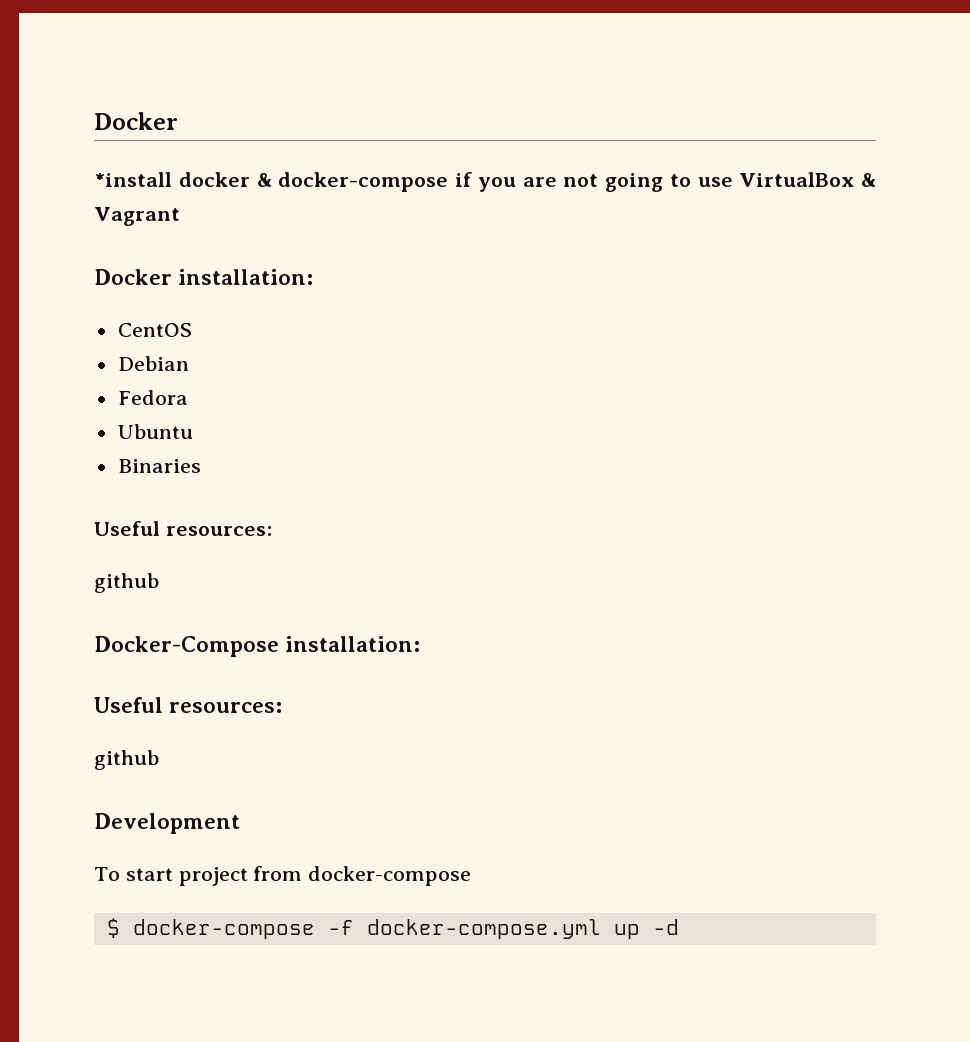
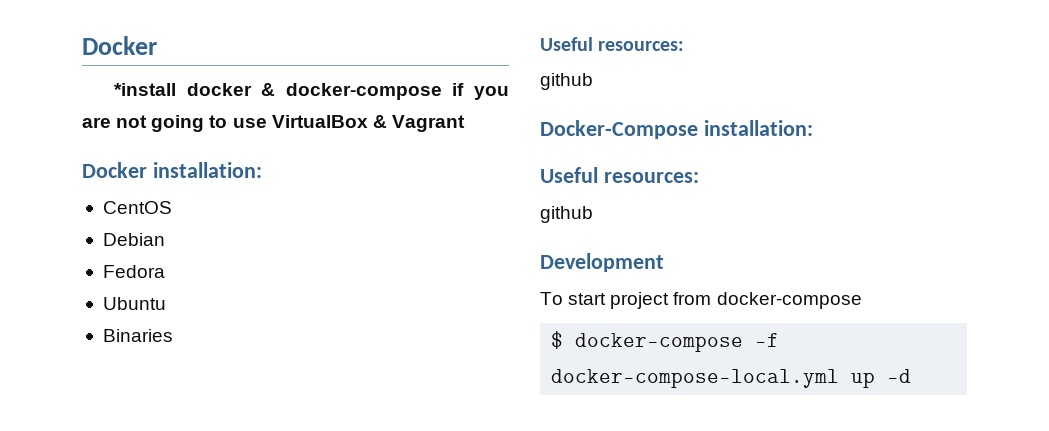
- $ docker-compose -f docker-compose.yml up -d
+ $ docker-compose -f docker-compose-local.yml up -d

